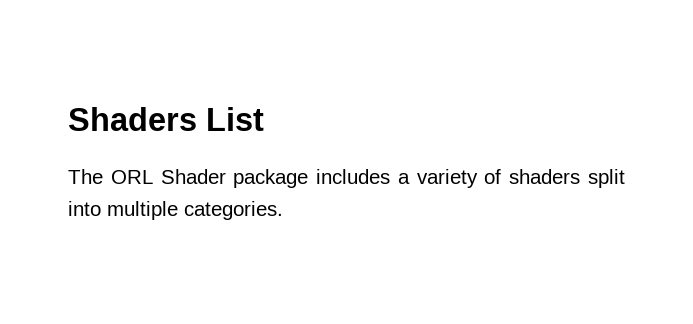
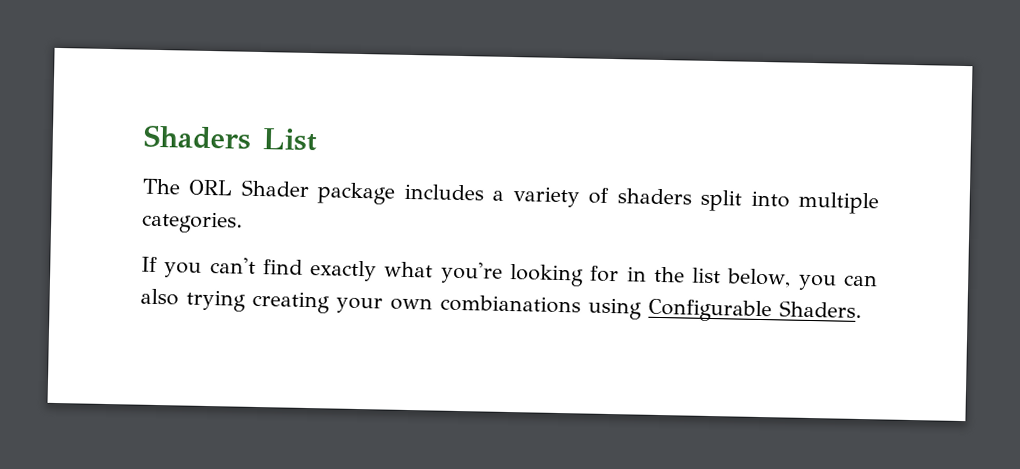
+ If you can't find exactly what you're looking for in the list below, you can also trying creating your own combianations using Configurable Shaders.

